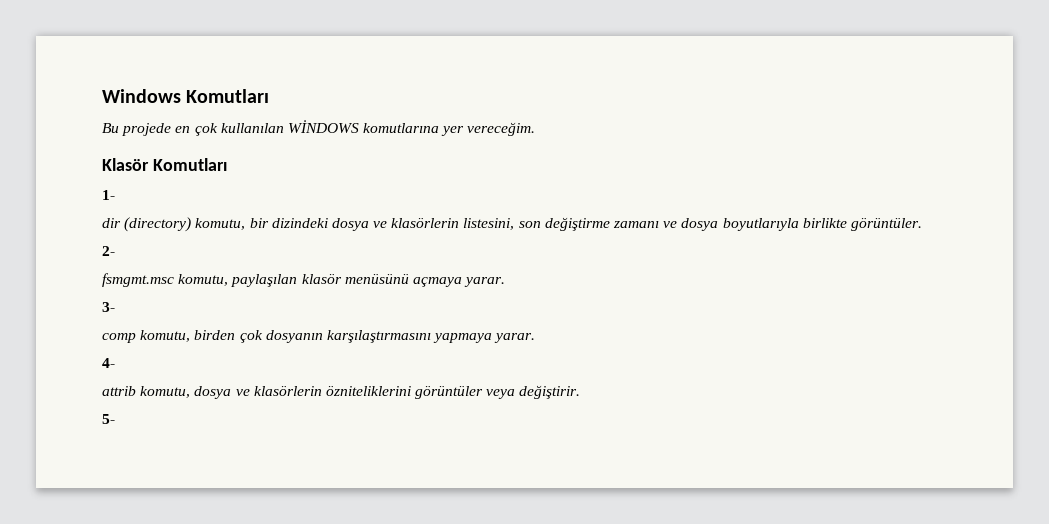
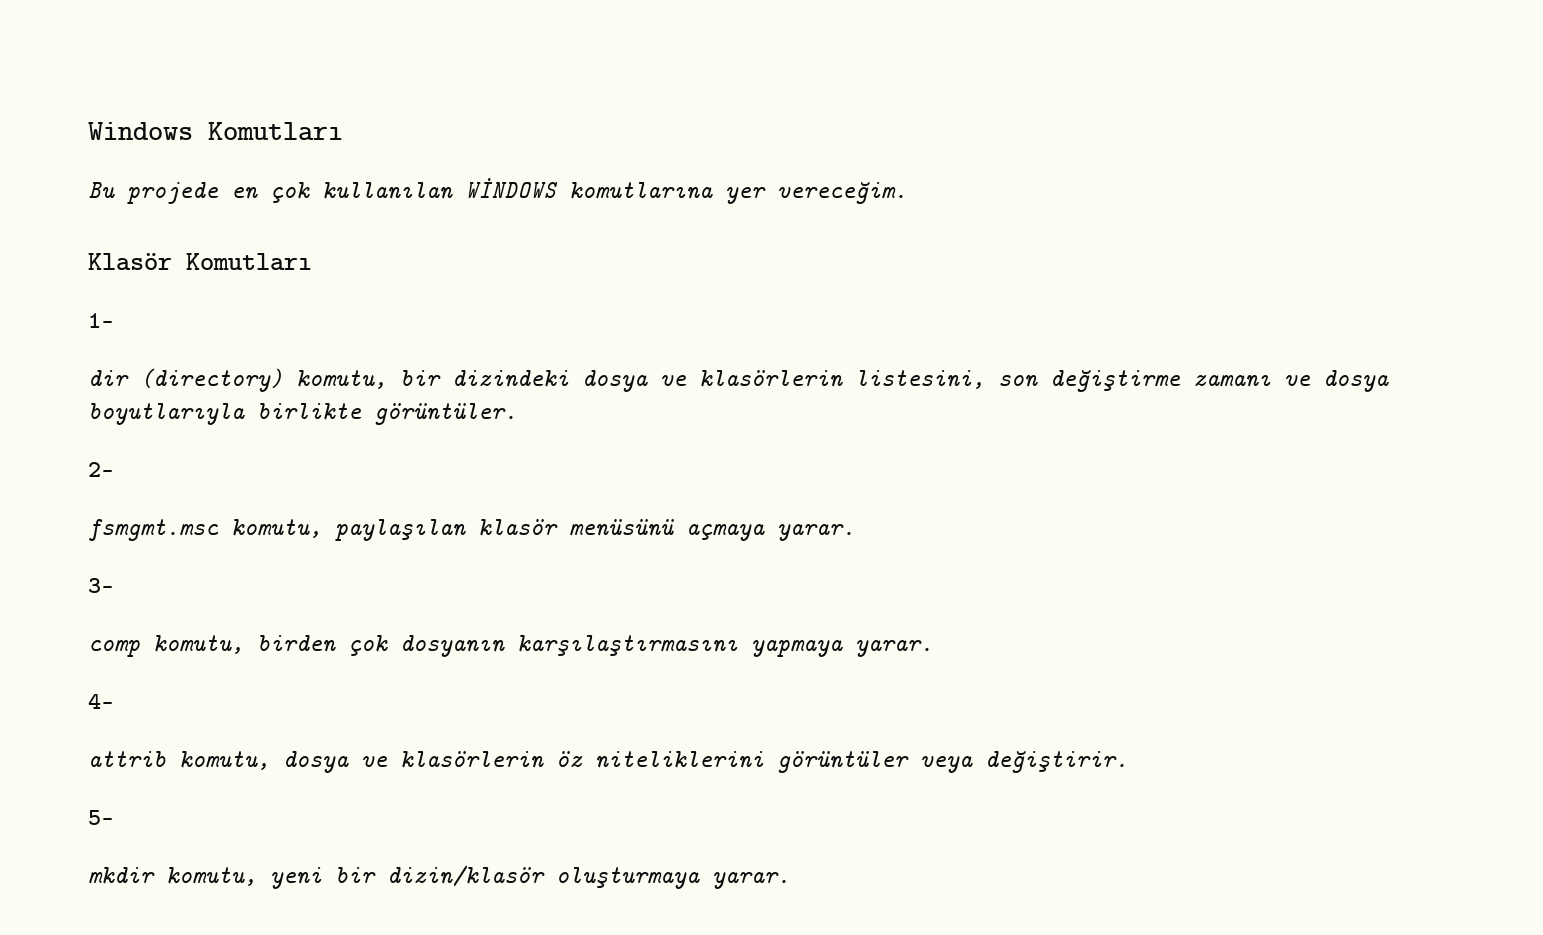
- attrib komutu, dosya ve klasörlerin özniteliklerini görüntüler veya değiştirir.
+ attrib komutu, dosya ve klasörlerin öz niteliklerini görüntüler veya değiştirir.
+ mkdir komutu, yeni bir dizin/klasör oluşturmaya yarar.

